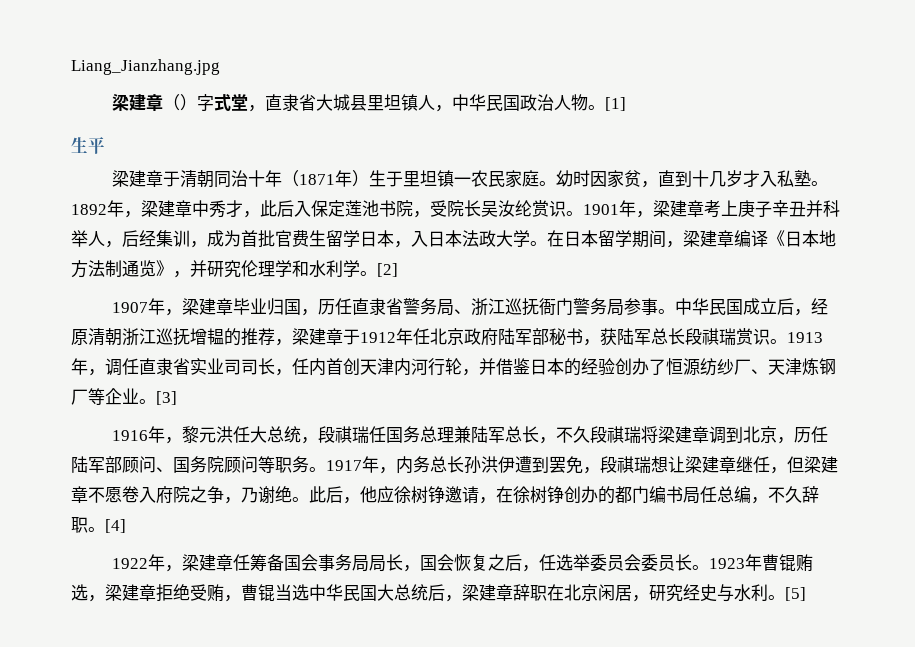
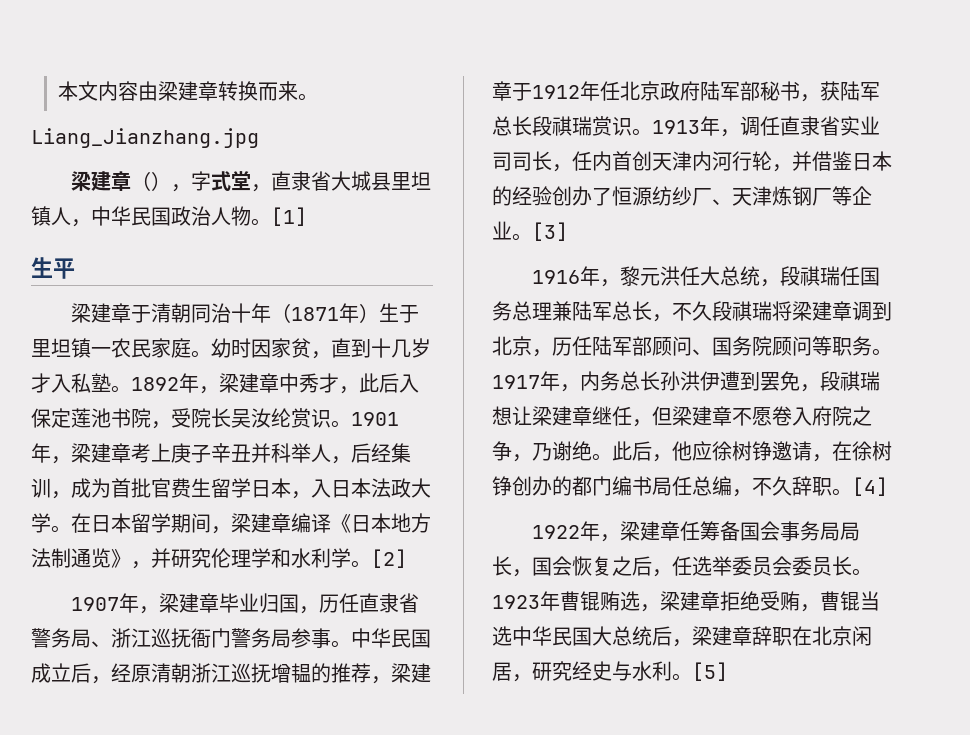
+ 本文内容由梁建章转换而来。
- 梁建章（）字式堂，直隶省大城县里坦镇人，中华民国政治人物。
+ 梁建章（），字式堂，直隶省大城县里坦镇人，中华民国政治人物。

